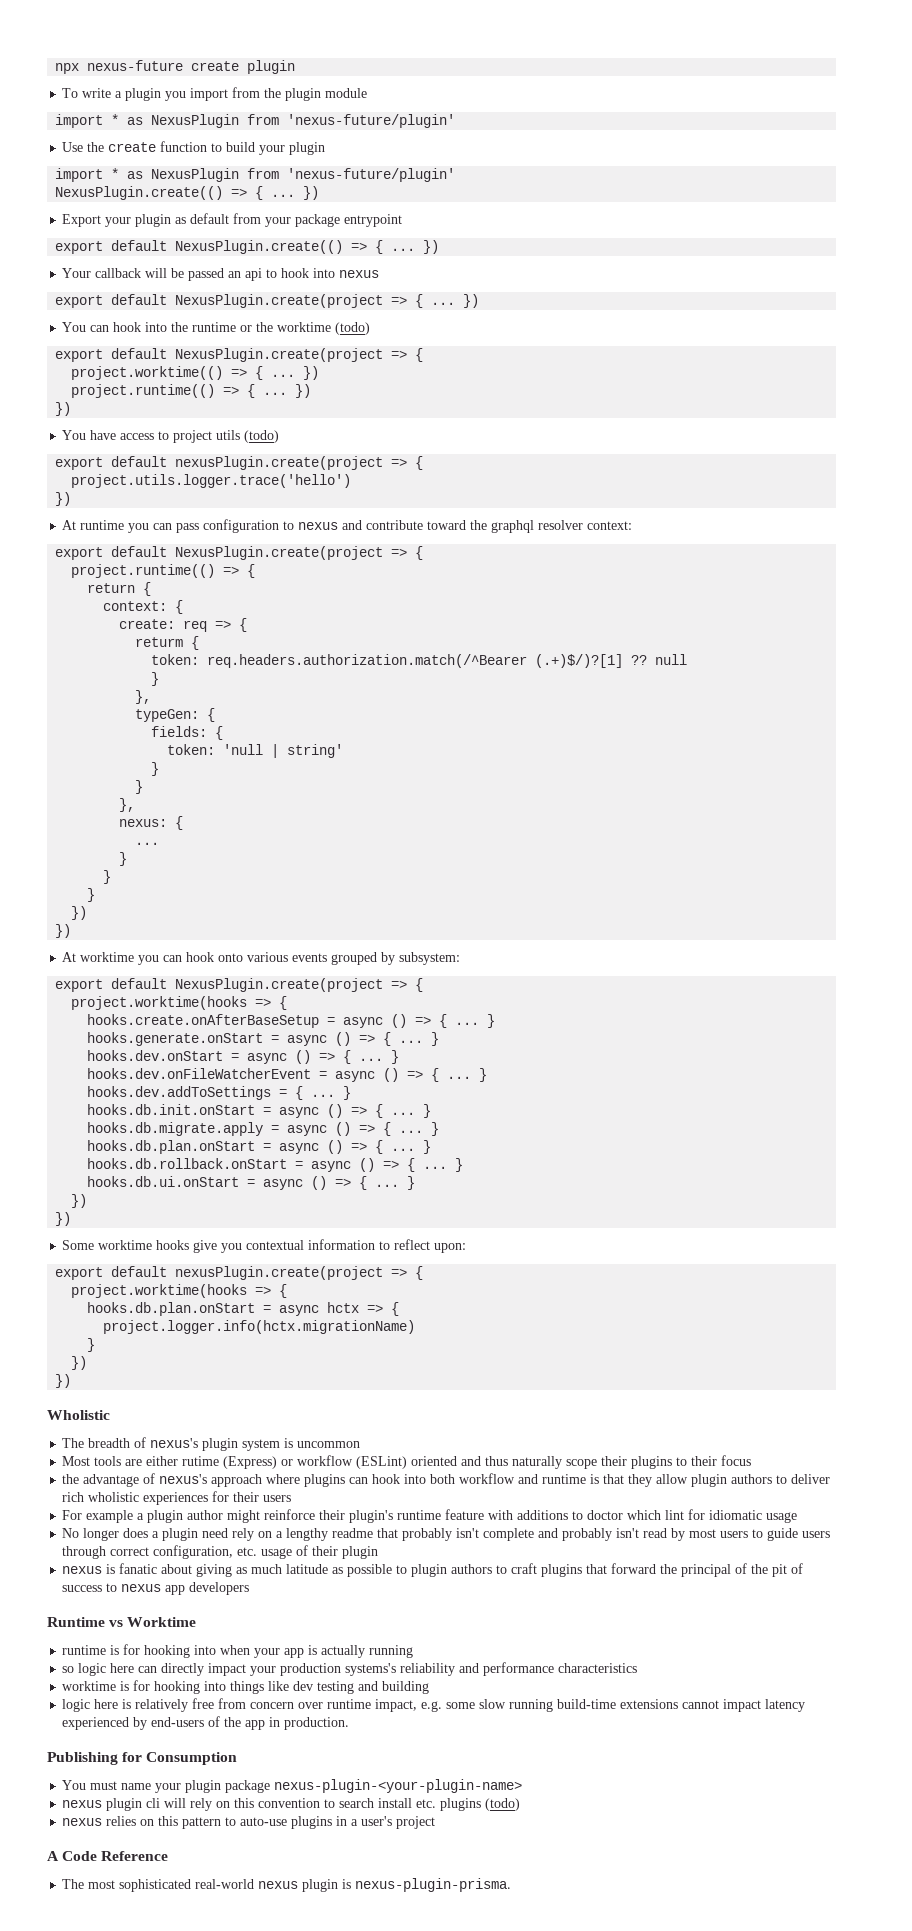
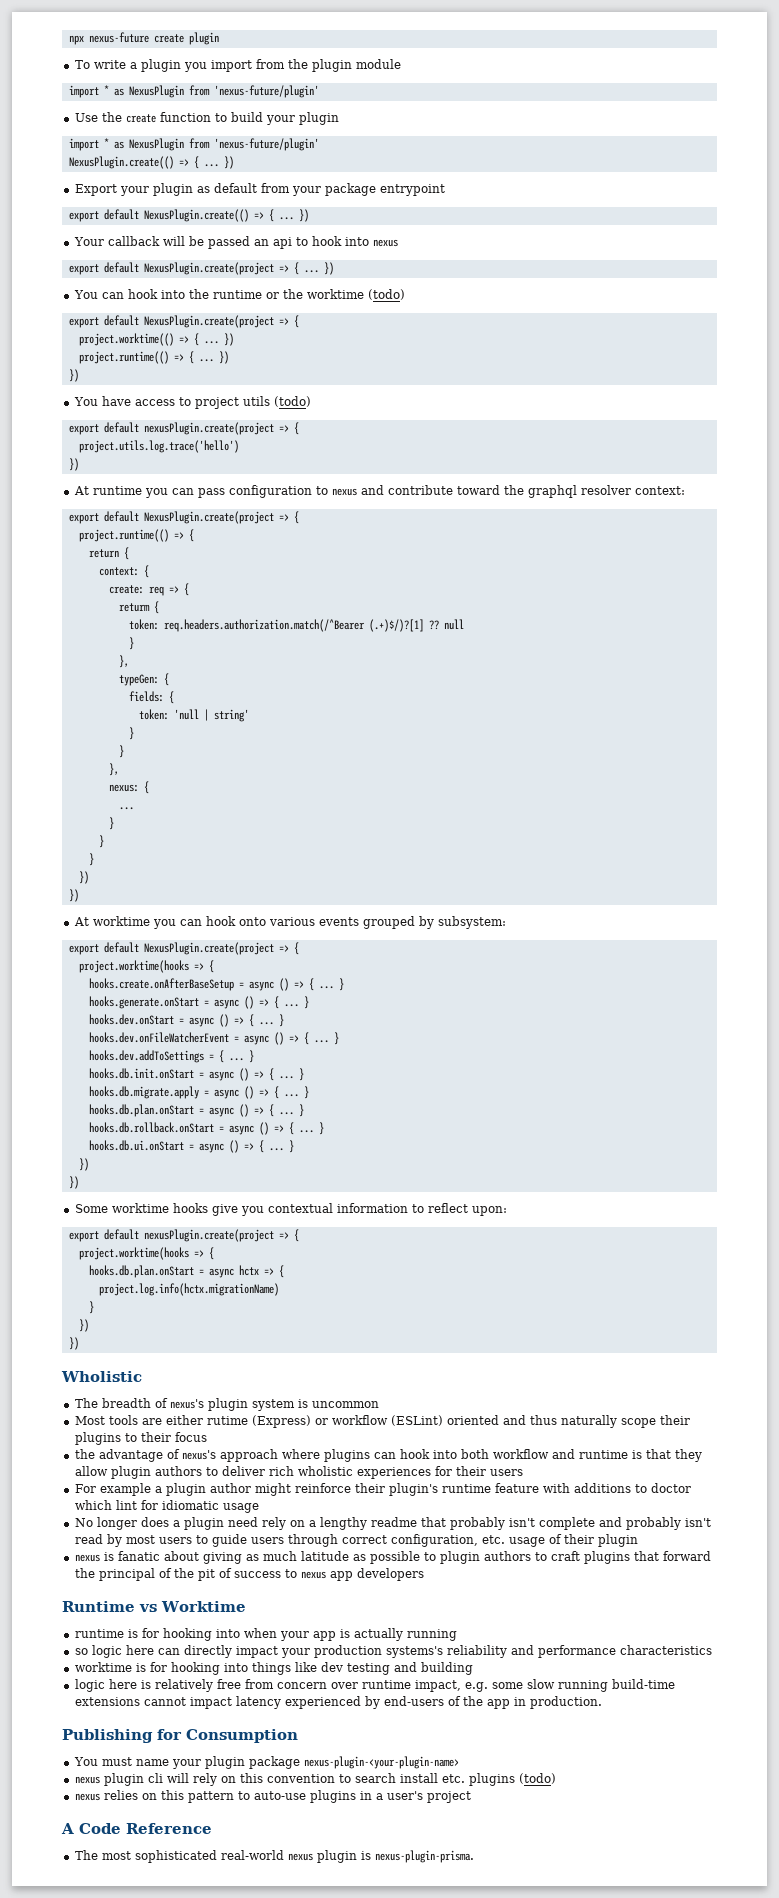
- project.utils.logger.trace('hello')
+ project.utils.log.trace('hello')
- project.logger.info(hctx.migrationName)
+ project.log.info(hctx.migrationName)

